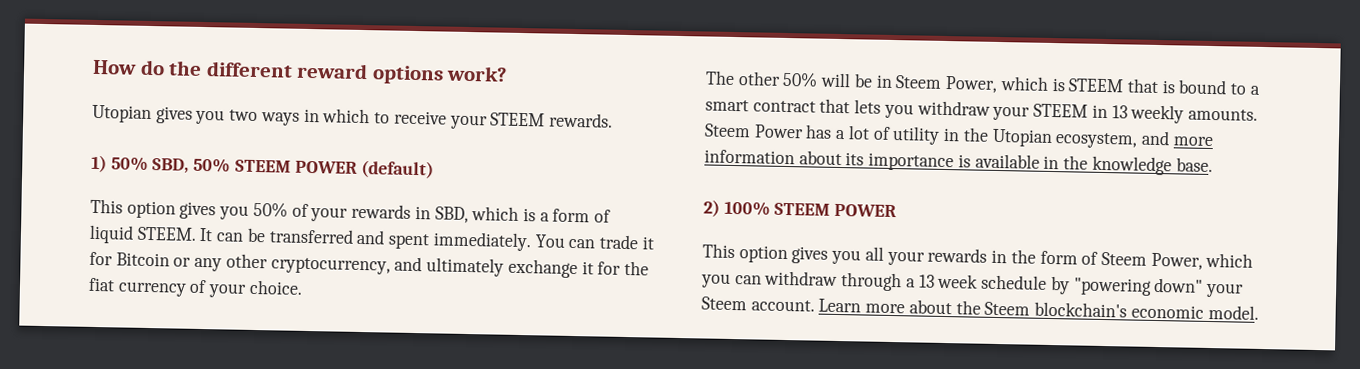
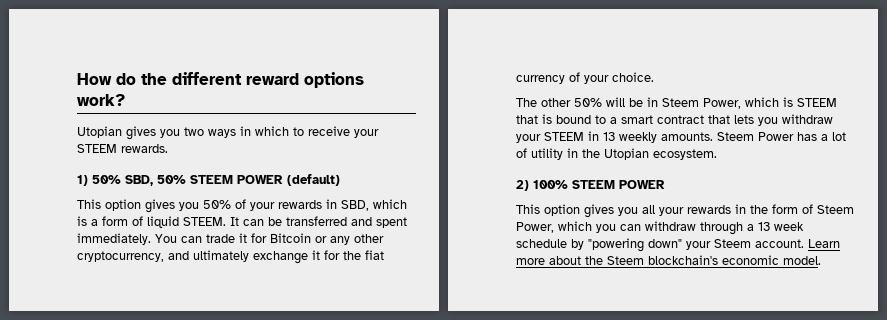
- Steem Power has a lot of utility in the Utopian ecosystem, and more information about its importance is available in the knowledge base.
+ Steem Power has a lot of utility in the Utopian ecosystem.

